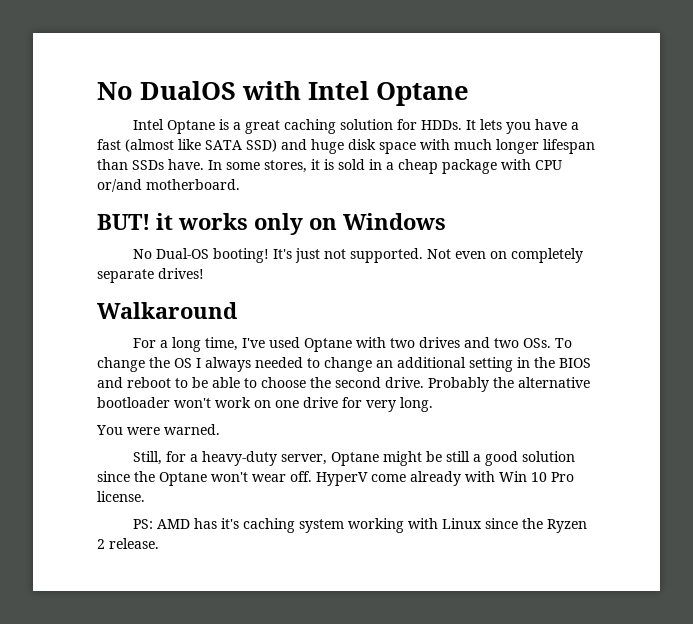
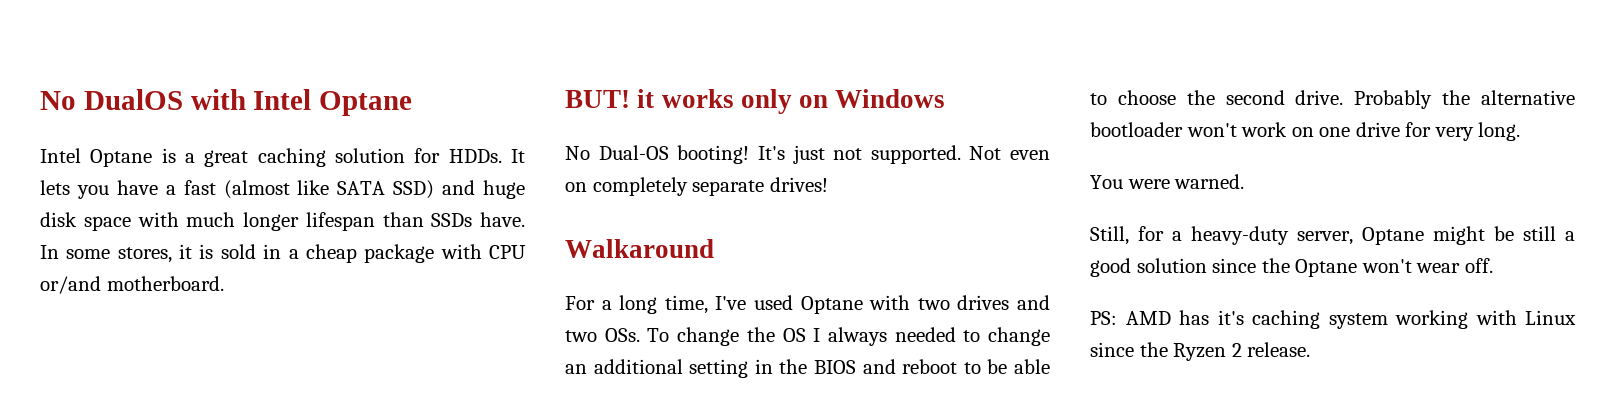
- HyperV come already with Win 10 Pro license.

